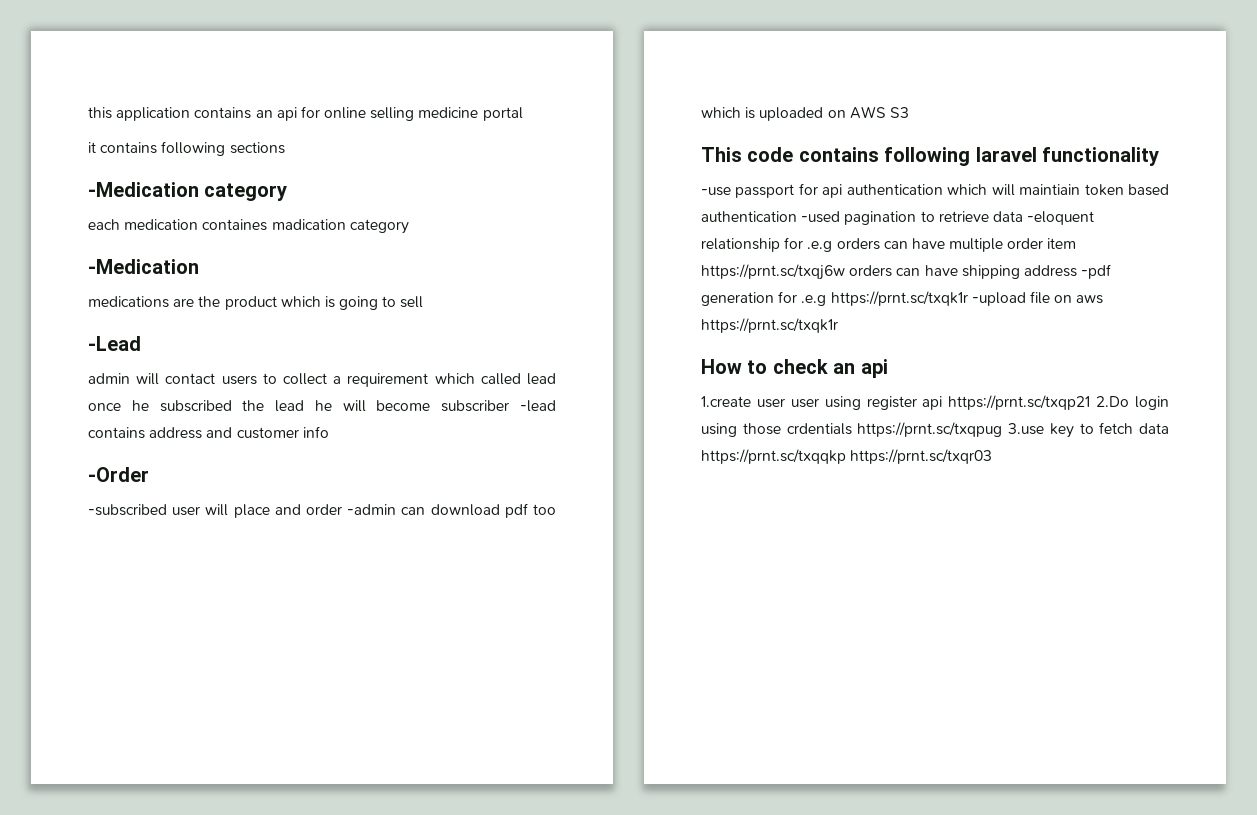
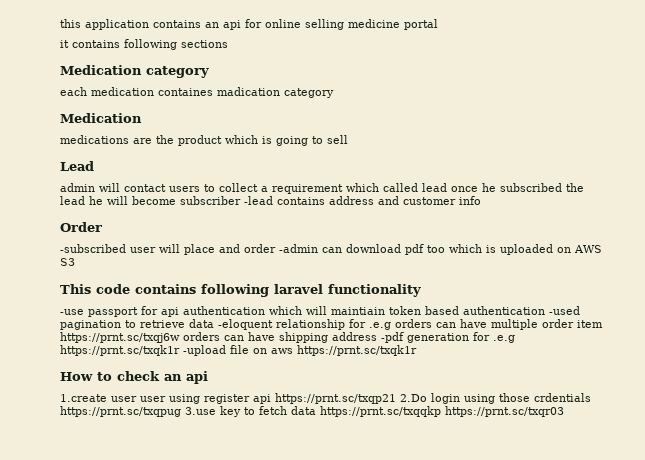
- -Medication category
+ Medication category
  each medication containes madication category
- -Medication
+ Medication
- -Lead
+ Lead
- -Order
+ Order

